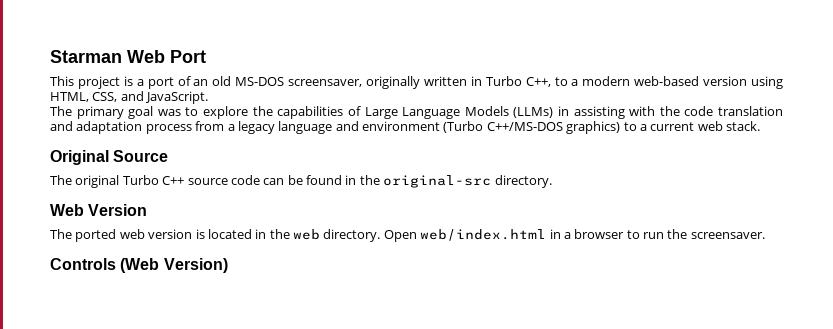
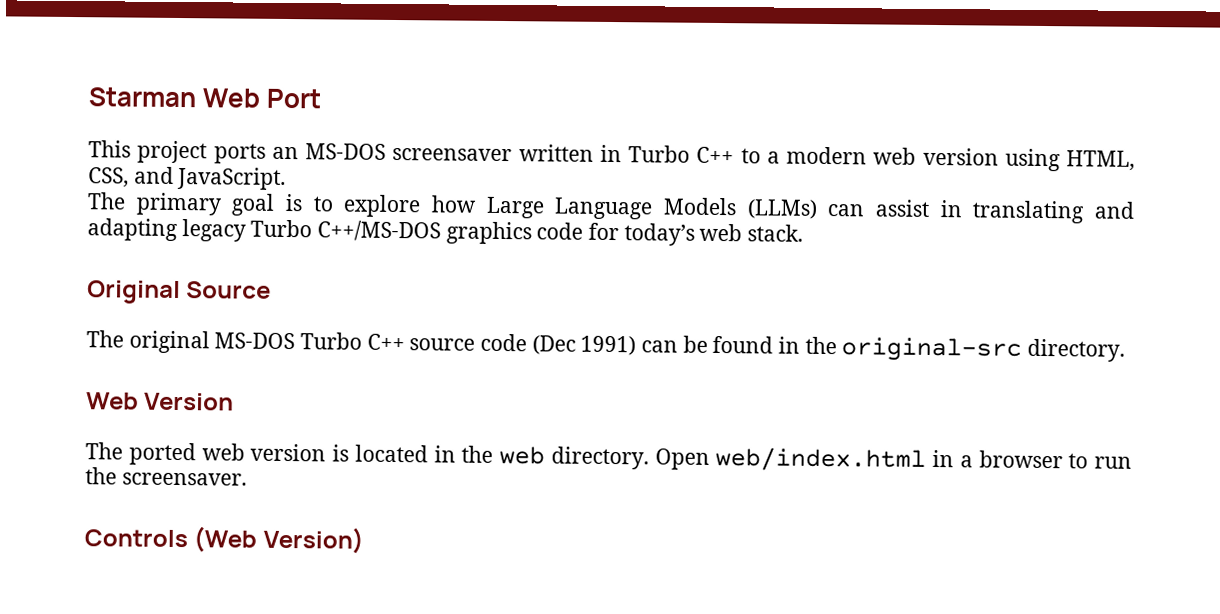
- This project is a port of an old MS-DOS screensaver, originally written in Turbo C++, to a modern web-based version using HTML, CSS, and JavaScript.
+ This project ports an MS‑DOS screensaver written in Turbo C++ to a modern web version using HTML, CSS, and JavaScript.
- The primary goal was to explore the capabilities of Large Language Models (LLMs) in assisting with the code translation and adaptation process from a legacy language and environment (Turbo C++/MS-DOS graphics) to a current web stack.
+ The primary goal is to explore how Large Language Models (LLMs) can assist in translating and adapting legacy Turbo C++/MS‑DOS graphics code for today’s web stack.
- The original Turbo C++ source code can be found in the original-src directory.
+ The original MS-DOS Turbo C++ source code (Dec 1991) can be found in the original-src directory.

